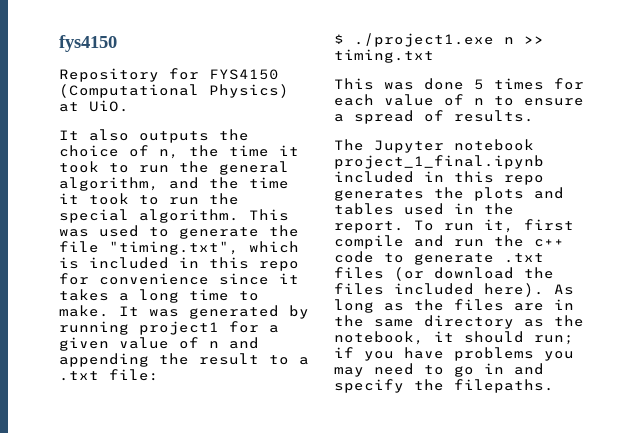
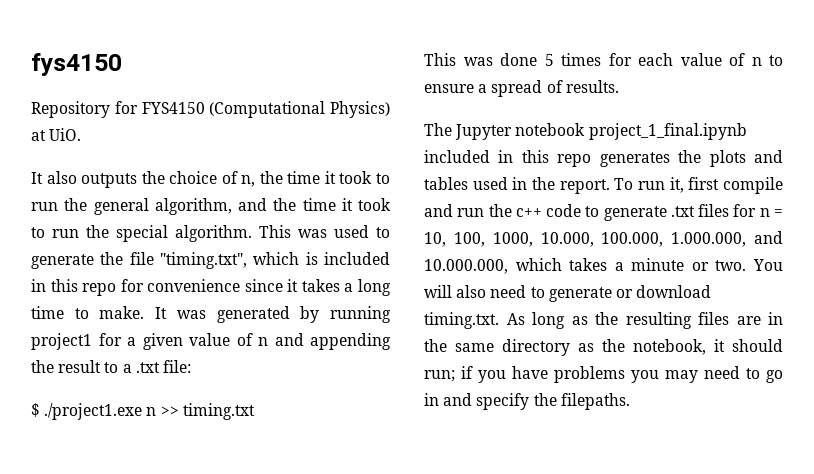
- To run it, first compile and run the c++ code to generate .txt files (or download the files included here). As long as the files are in the same directory as the notebook, it should run; if you have problems you may need to go in and specify the filepaths.
+ To run it, first compile and run the c++ code to generate .txt files for n = 10, 100, 1000, 10.000, 100.000, 1.000.000, and 10.000.000, which takes a minute or two. You will also need to generate or download timing.txt. As long as the resulting files are in the same directory as the notebook, it should run; if you have problems you may need to go in and specify the filepaths.

